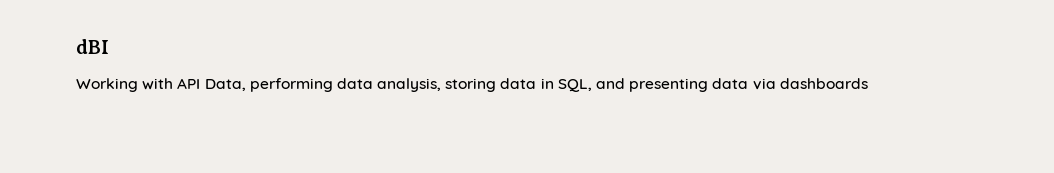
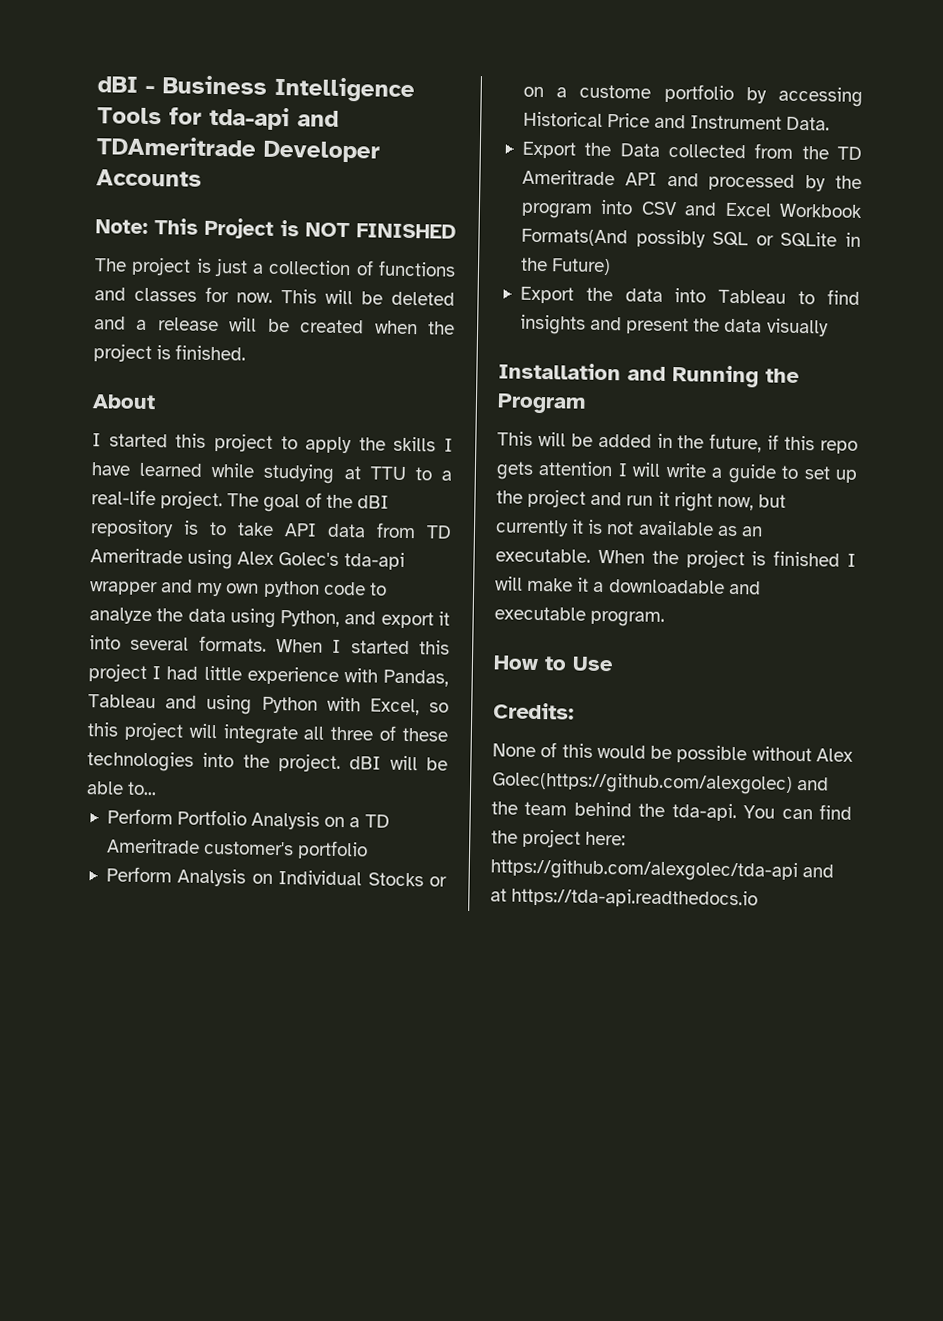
- dBI
- Working with API Data, performing data analysis, storing data in SQL, and presenting data via dashboards
+ dBI - Business Intelligence Tools for tda-api and TDAmeritrade Developer Accounts
+ Note: This Project is NOT FINISHED
+ The project is just a collection of functions and classes for now. This will be deleted and a release will be created when the project is finished.
+ About
+ I started this project to apply the skills I have learned while studying at TTU to a real-life project. The goal of the dBI repository is to take API data from TD Ameritrade using Alex Golec's tda-api wrapper and my own python code to analyze the data using Python, and export it into several formats. When I started this project I had little experience with Pandas, Tableau and using Python with Excel, so this project will integrate all three of these technologies into the project. dBI will be able to...
+ Perform Portfolio Analysis on a TD Ameritrade customer's portfolio
+ Perform Analysis on Individual Stocks or on a custome portfolio by accessing Historical Price and Instrument Data.
+ Export the Data collected from the TD Ameritrade API and processed by the program into CSV and Excel Workbook Formats(And possibly SQL or SQLite in the Future)
+ Export the data into Tableau to find insights and present the data visually
+ Installation and Running the Program
+ This will be added in the future, if this repo gets attention I will write a guide to set up the project and run it right now, but currently it is not available as an executable. When the project is finished I will make it a downloadable and executable program.
+ How to Use
+ Credits:
+ None of this would be possible without Alex Golec(https://github.com/alexgolec) and the team behind the tda-api. You can find the project here: https://github.com/alexgolec/tda-api and at https://tda-api.readthedocs.io

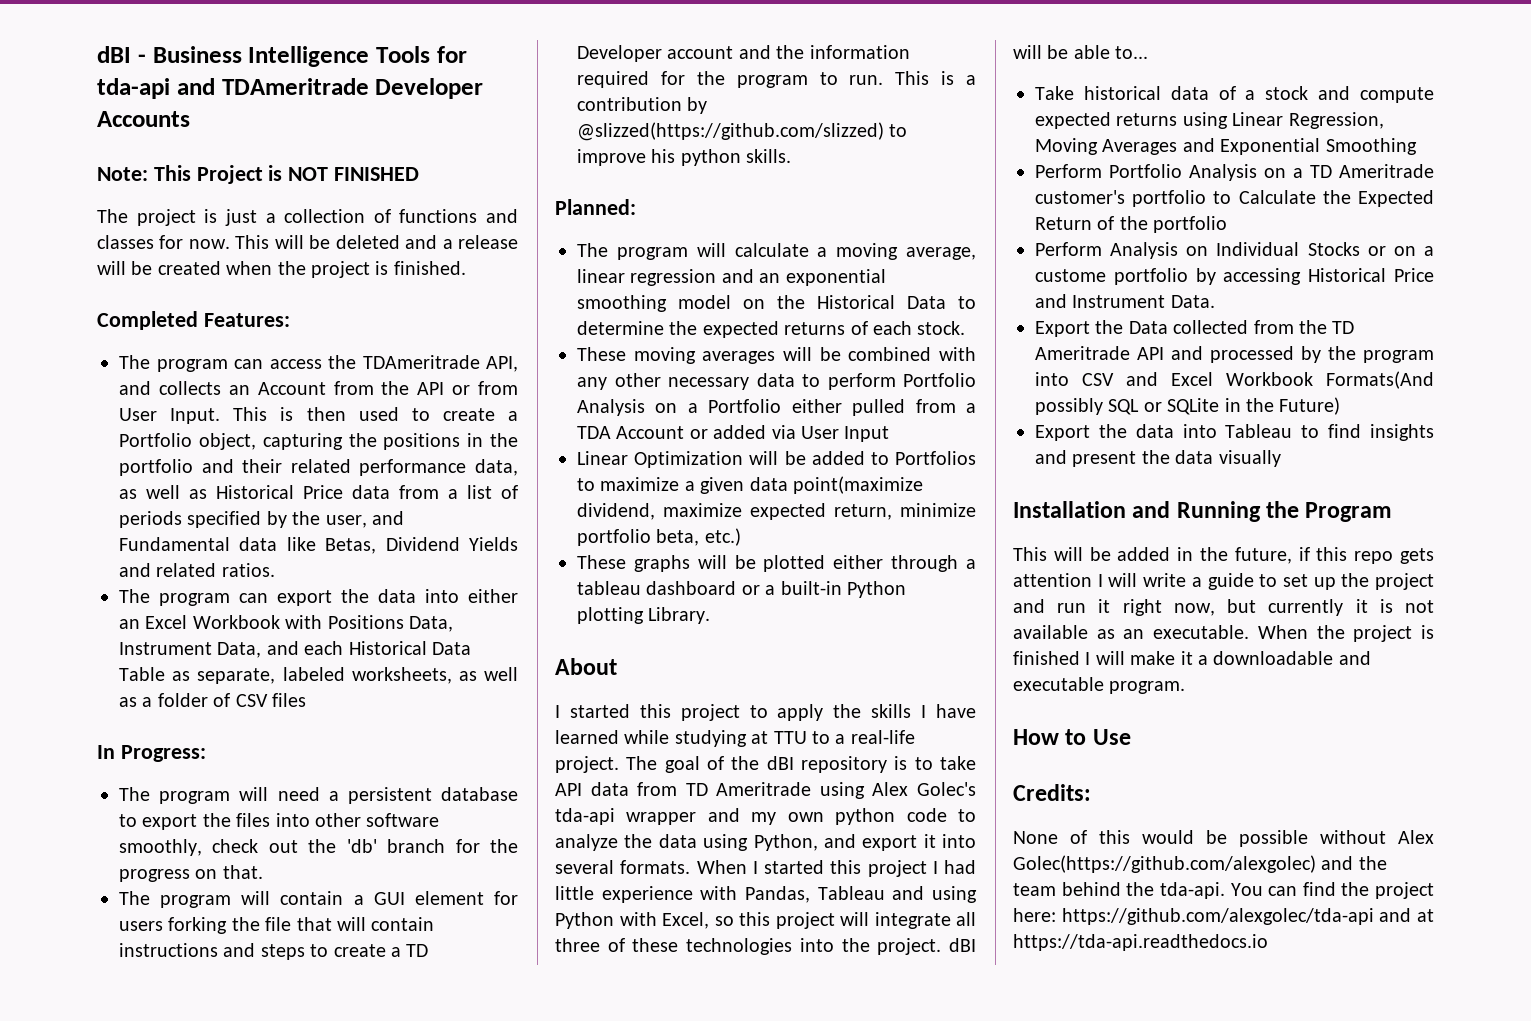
+ Completed Features:
+ The program can access the TDAmeritrade API, and collects an Account from the API or from User Input. This is then used to create a Portfolio object, capturing the positions in the portfolio and their related performance data, as well as Historical Price data from a list of periods specified by the user, and Fundamental data like Betas, Dividend Yields and related ratios.
+ The program can export the data into either an Excel Workbook with Positions Data, Instrument Data, and each Historical Data Table as separate, labeled worksheets, as well as a folder of CSV files
+ In Progress:
+ The program will need a persistent database to export the files into other software smoothly, check out the 'db' branch for the progress on that.
+ The program will contain a GUI element for users forking the file that will contain instructions and steps to create a TD Developer account and the information required for the program to run. This is a contribution by @slizzed(https://github.com/slizzed) to improve his python skills.
+ Planned:
+ The program will calculate a moving average, linear regression and an exponential smoothing model on the Historical Data to determine the expected returns of each stock.
+ These moving averages will be combined with any other necessary data to perform Portfolio Analysis on a Portfolio either pulled from a TDA Account or added via User Input
+ Linear Optimization will be added to Portfolios to maximize a given data point(maximize dividend, maximize expected return, minimize portfolio beta, etc.)
+ These graphs will be plotted either through a tableau dashboard or a built-in Python plotting Library.
+ Take historical data of a stock and compute expected returns using Linear Regression, Moving Averages and Exponential Smoothing
- Perform Portfolio Analysis on a TD Ameritrade customer's portfolio
+ Perform Portfolio Analysis on a TD Ameritrade customer's portfolio to Calculate the Expected Return of the portfolio

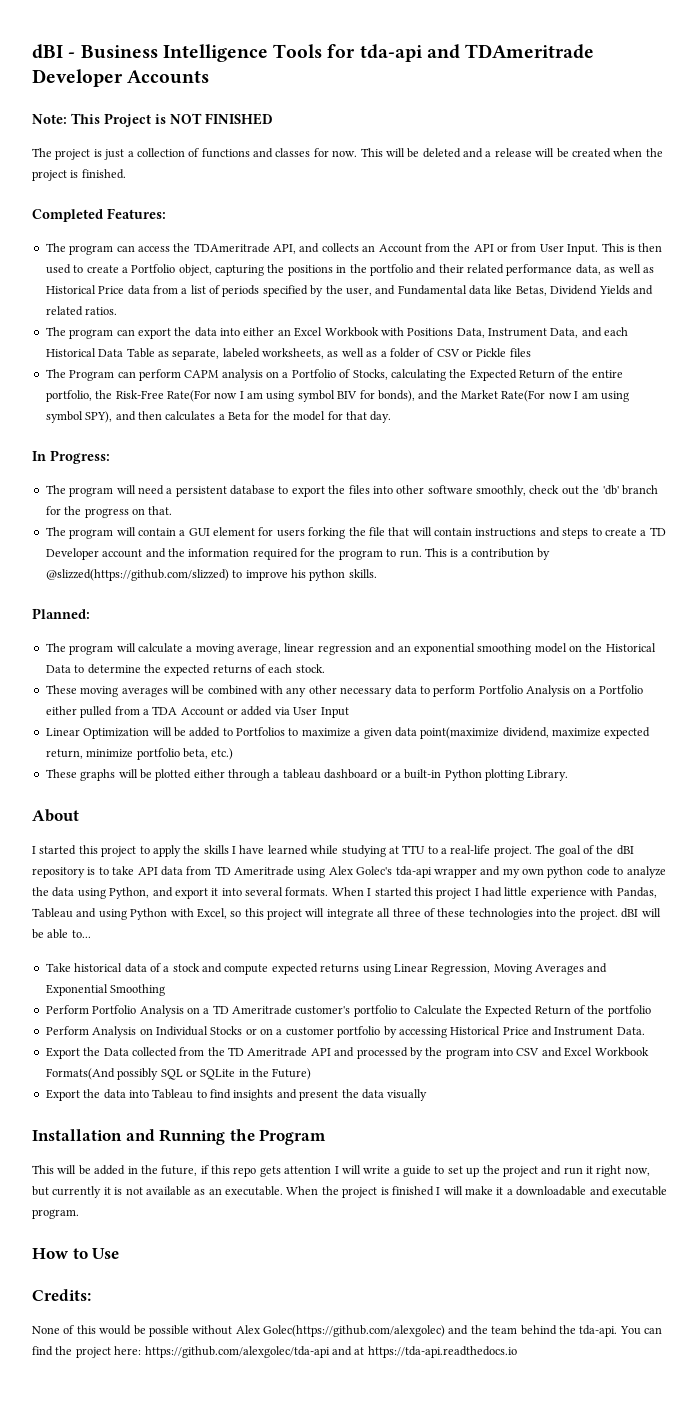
- The program can export the data into either an Excel Workbook with Positions Data, Instrument Data, and each Historical Data Table as separate, labeled worksheets, as well as a folder of CSV files
+ The program can export the data into either an Excel Workbook with Positions Data, Instrument Data, and each Historical Data Table as separate, labeled worksheets, as well as a folder of CSV or Pickle files
+ The Program can perform CAPM analysis on a Portfolio of Stocks, calculating the Expected Return of the entire portfolio, the Risk-Free Rate(For now I am using symbol BIV for bonds), and the Market Rate(For now I am using symbol SPY), and then calculates a Beta for the model for that day.
- Perform Analysis on Individual Stocks or on a custome portfolio by accessing Historical Price and Instrument Data.
+ Perform Analysis on Individual Stocks or on a customer portfolio by accessing Historical Price and Instrument Data.

